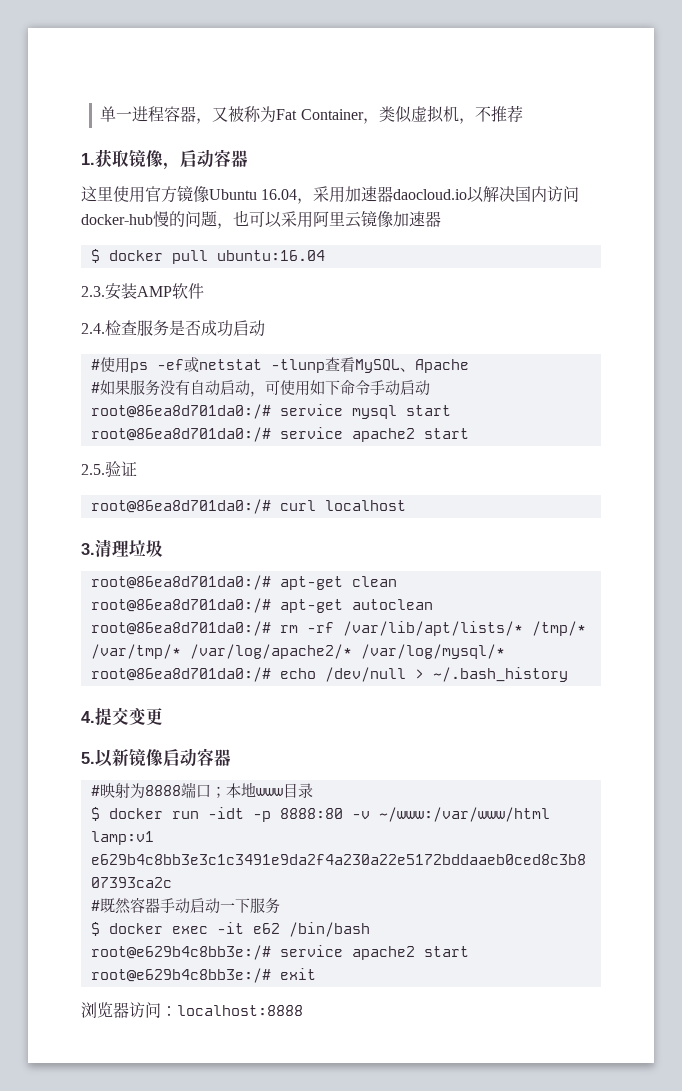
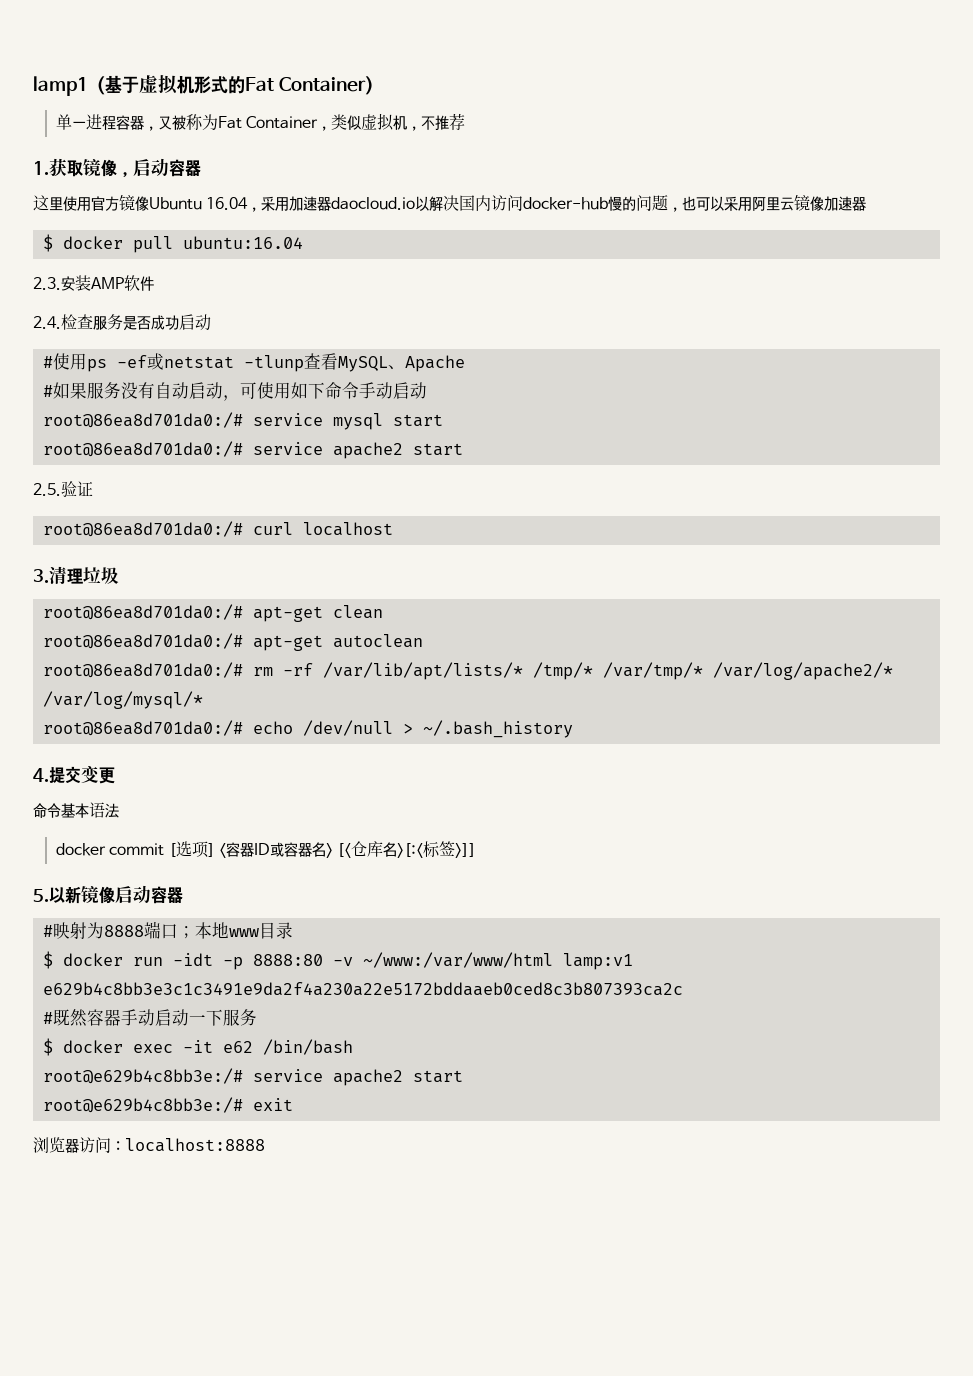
+ lamp1（基于虚拟机形式的Fat Container）
+ 命令基本语法
+ docker commit [选项] <容器ID或容器名> [<仓库名>[:<标签>]]

